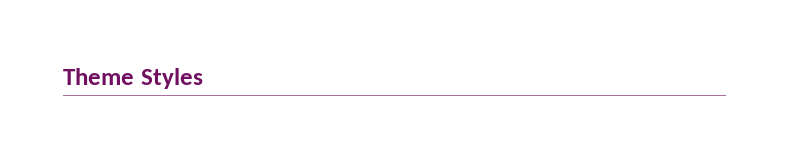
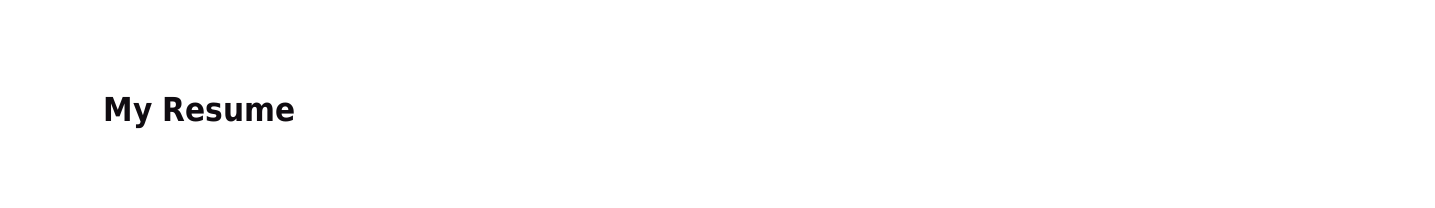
- Theme Styles
+ My Resume

